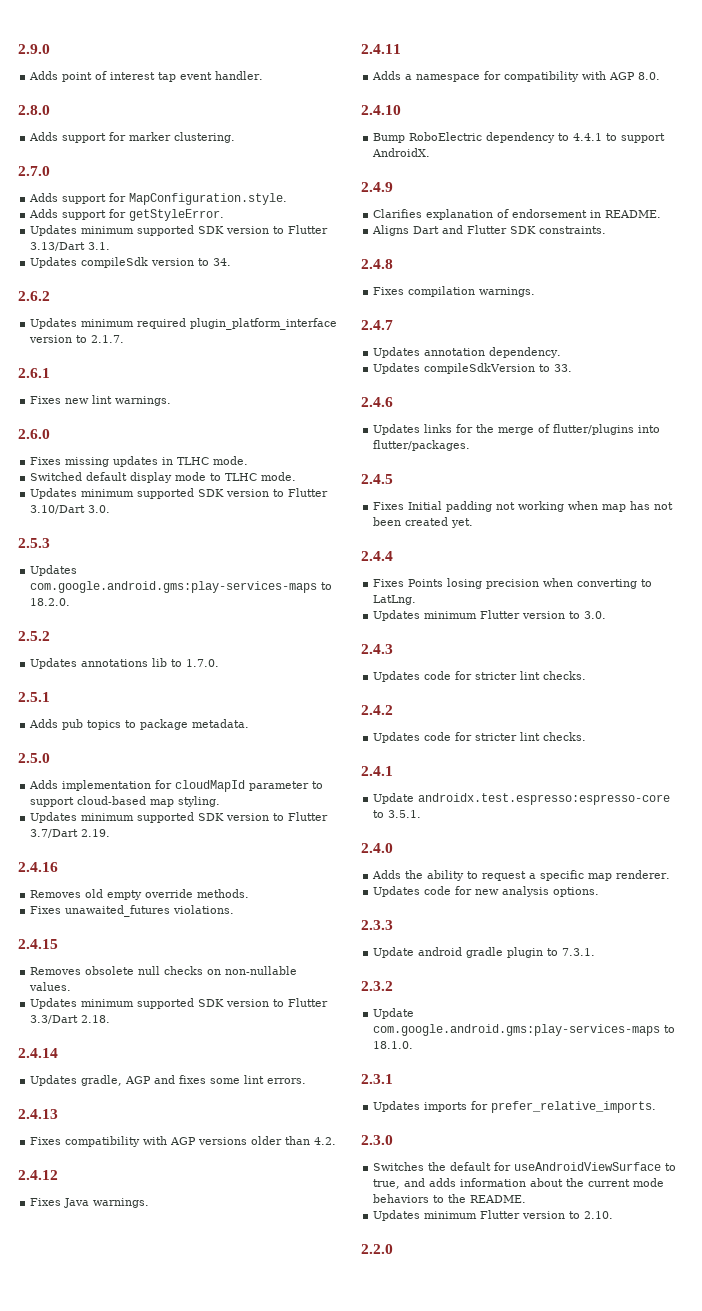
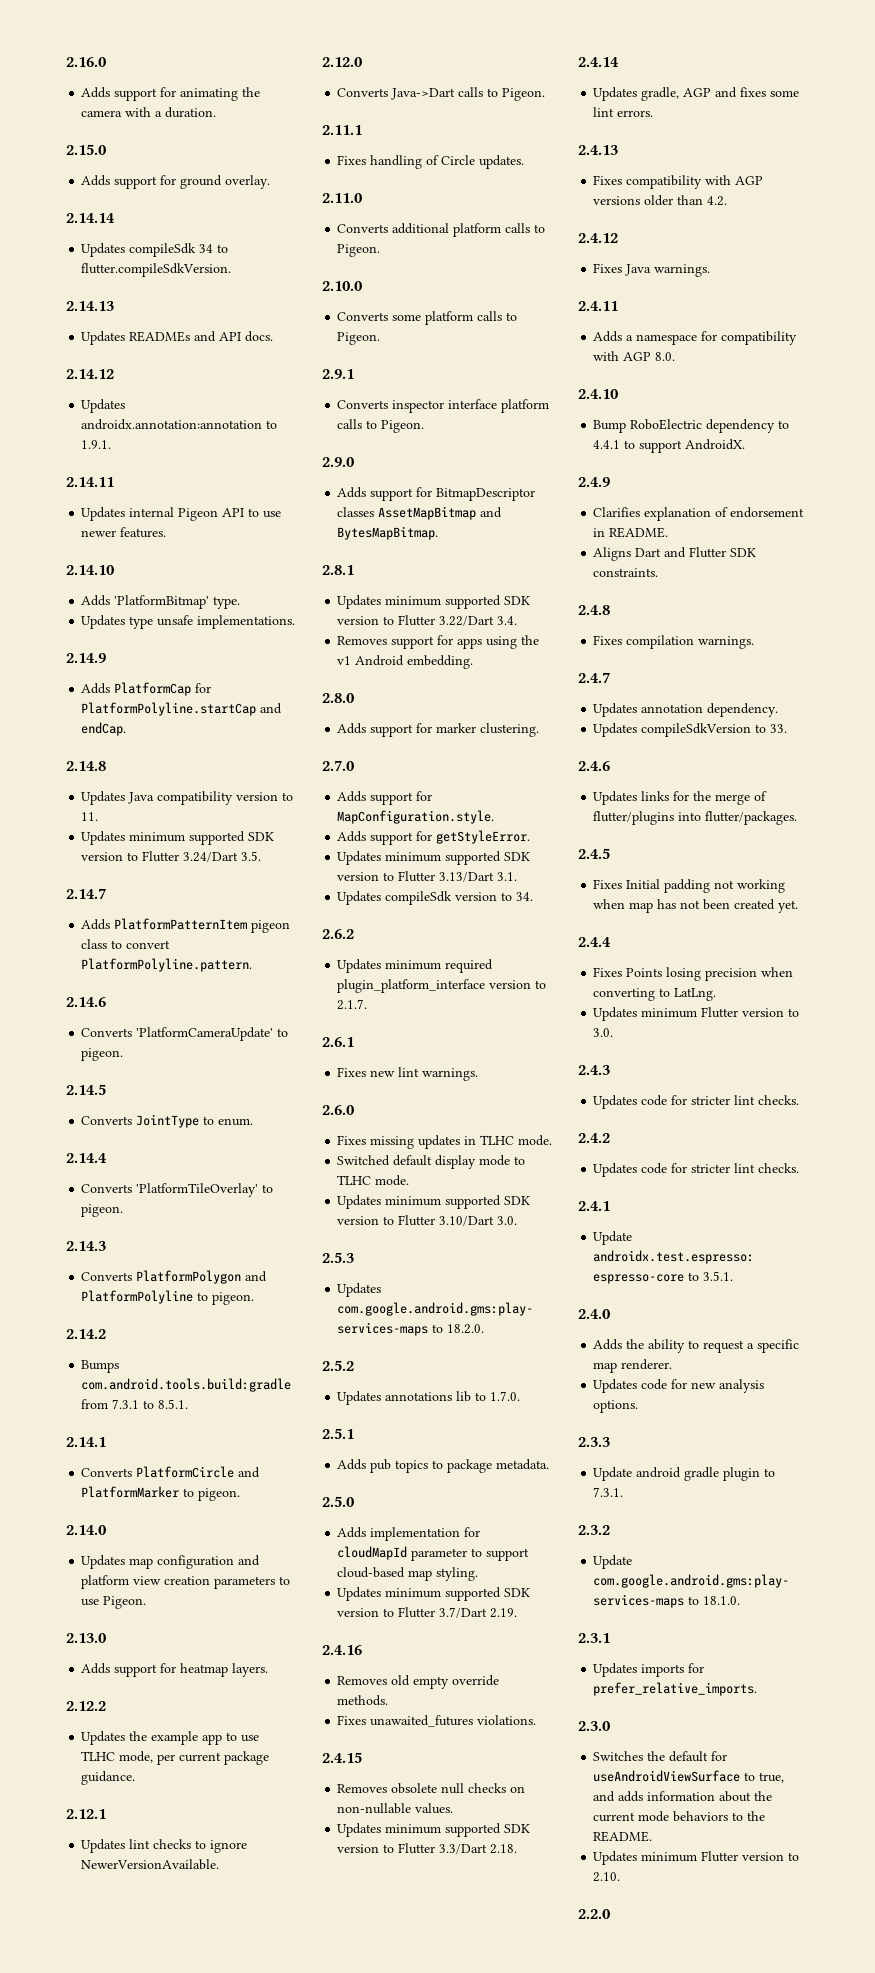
+ 2.16.0
+ Adds support for animating the camera with a duration.
+ 2.15.0
+ Adds support for ground overlay.
+ 2.14.14
+ Updates compileSdk 34 to flutter.compileSdkVersion.
+ 2.14.13
+ Updates READMEs and API docs.
+ 2.14.12
+ Updates androidx.annotation:annotation to 1.9.1.
+ 2.14.11
+ Updates internal Pigeon API to use newer features.
+ 2.14.10
+ Adds 'PlatformBitmap' type.
+ Updates type unsafe implementations.
+ 2.14.9
+ Adds PlatformCap for PlatformPolyline.startCap and endCap.
+ 2.14.8
+ Updates Java compatibility version to 11.
+ Updates minimum supported SDK version to Flutter 3.24/Dart 3.5.
+ 2.14.7
+ Adds PlatformPatternItem pigeon class to convert PlatformPolyline.pattern.
+ 2.14.6
+ Converts 'PlatformCameraUpdate' to pigeon.
+ 2.14.5
+ Converts JointType to enum.
+ 2.14.4
+ Converts 'PlatformTileOverlay' to pigeon.
+ 2.14.3
+ Converts PlatformPolygon and PlatformPolyline to pigeon.
+ 2.14.2
+ Bumps com.android.tools.build:gradle from 7.3.1 to 8.5.1.
+ 2.14.1
+ Converts PlatformCircle and PlatformMarker to pigeon.
+ 2.14.0
+ Updates map configuration and platform view creation parameters to use Pigeon.
+ 2.13.0
+ Adds support for heatmap layers.
+ 2.12.2
+ Updates the example app to use TLHC mode, per current package guidance.
+ 2.12.1
+ Updates lint checks to ignore NewerVersionAvailable.
+ 2.12.0
+ Converts Java->Dart calls to Pigeon.
+ 2.11.1
+ Fixes handling of Circle updates.
+ 2.11.0
+ Converts additional platform calls to Pigeon.
+ 2.10.0
+ Converts some platform calls to Pigeon.
+ 2.9.1
+ Converts inspector interface platform calls to Pigeon.
  2.9.0
- Adds point of interest tap event handler.
+ Adds support for BitmapDescriptor classes AssetMapBitmap and BytesMapBitmap.
+ 2.8.1
+ Updates minimum supported SDK version to Flutter 3.22/Dart 3.4.
+ Removes support for apps using the v1 Android embedding.

